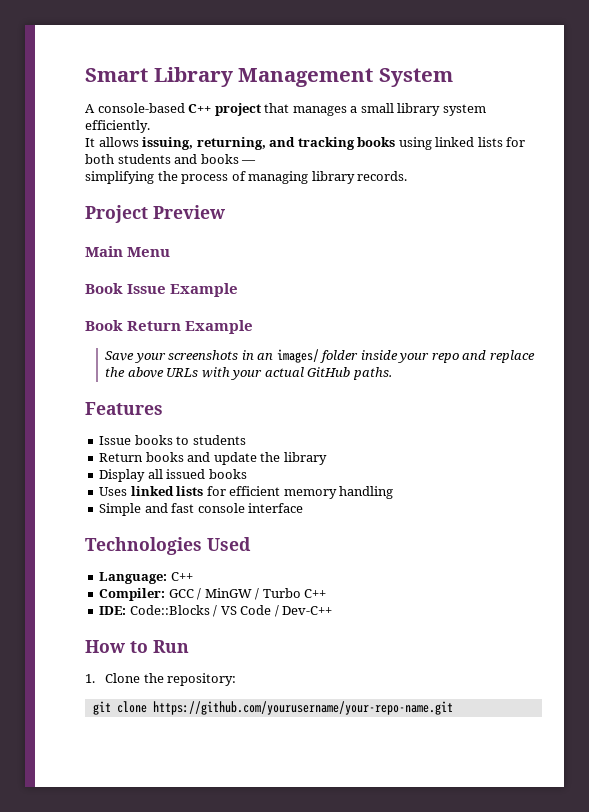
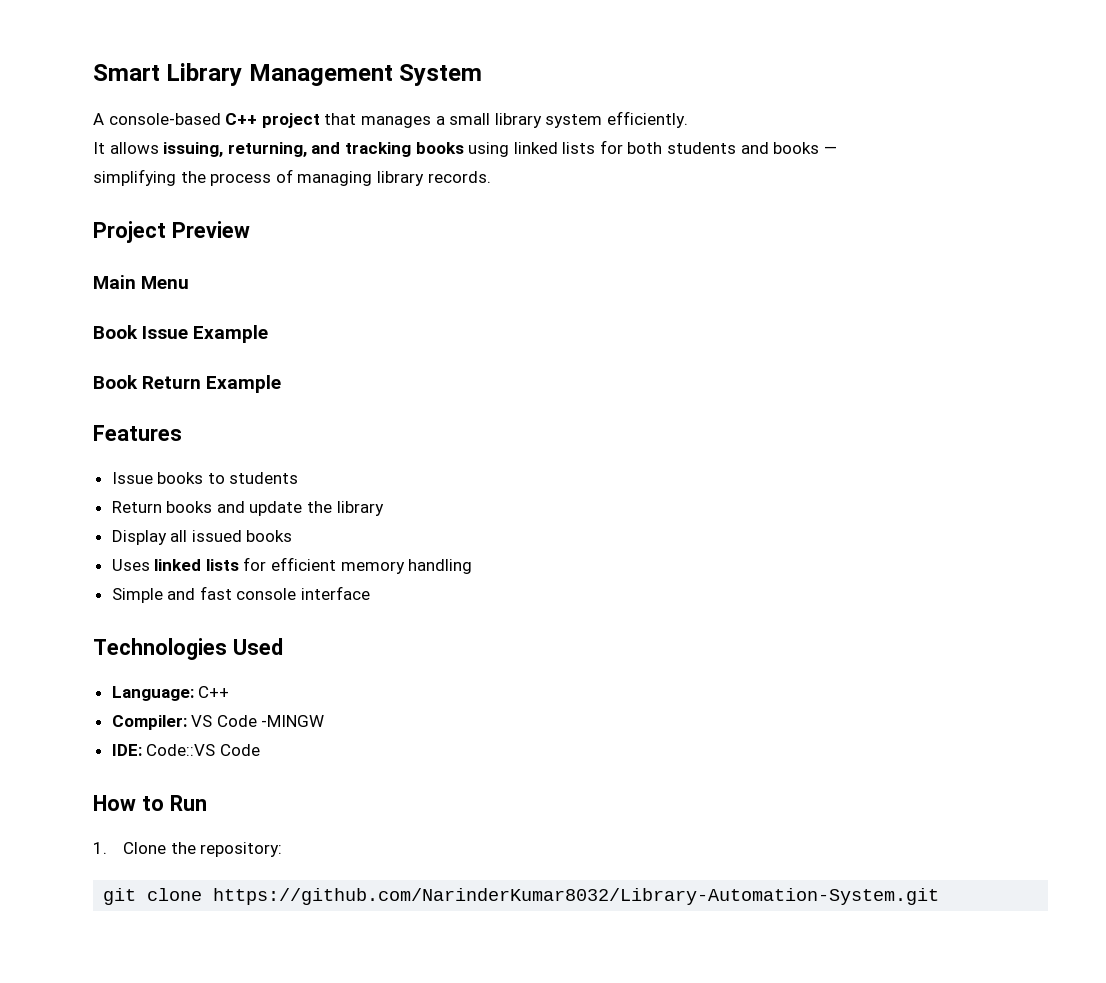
- Save your screenshots in an images/ folder inside your repo and replace the above URLs with your actual GitHub paths.
- Compiler: GCC / MinGW / Turbo C++
- IDE: Code::Blocks / VS Code / Dev-C++
+ Compiler: VS Code -MINGW
+ IDE: Code::VS Code
- git clone https://github.com/yourusername/your-repo-name.git
+ git clone https://github.com/NarinderKumar8032/Library-Automation-System.git

